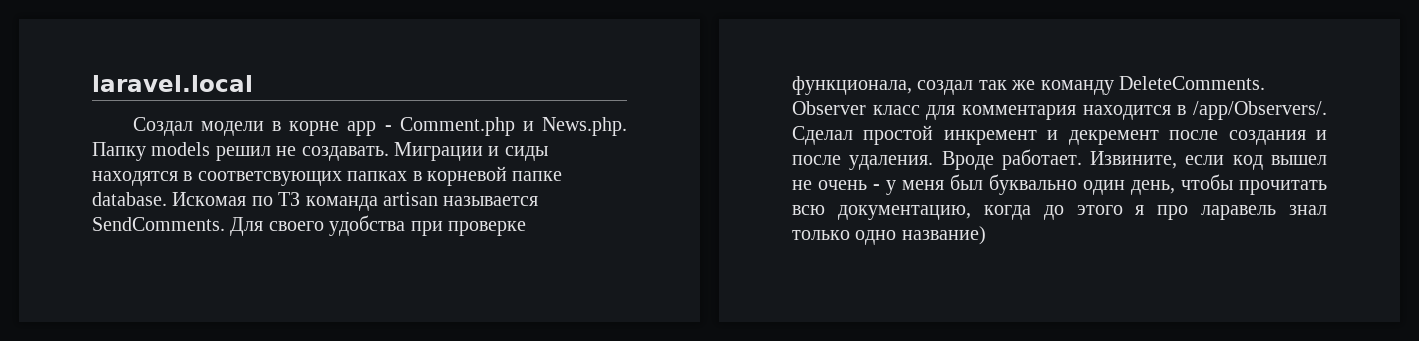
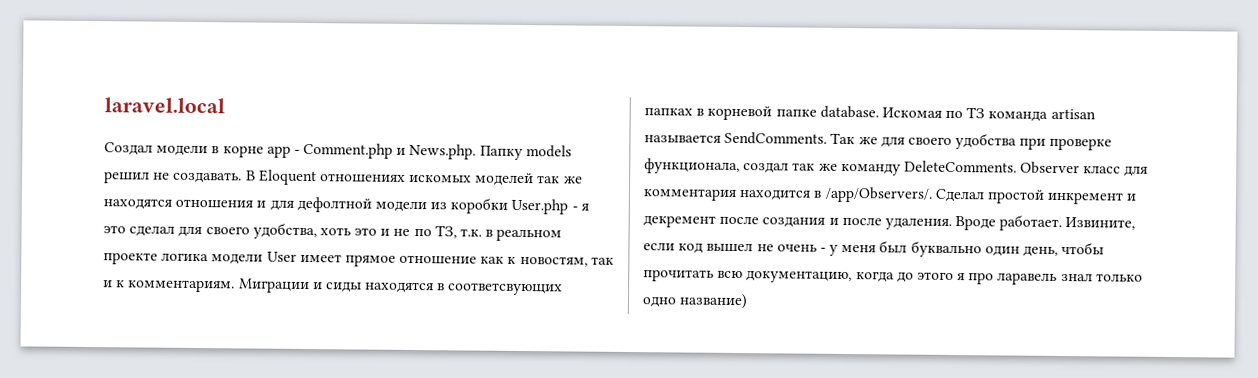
+ В Eloquent отношениях искомых моделей так же находятся отношения и для дефолтной модели из коробки User.php - я это сделал для своего удобства, хоть это и не по ТЗ, т.к. в реальном проекте логика модели User имеет прямое отношение как к новостям, так и к комментариям.
- Для своего удобства при проверке функционала, создал так же команду DeleteComments.
+ Так же для своего удобства при проверке функционала, создал так же команду DeleteComments.

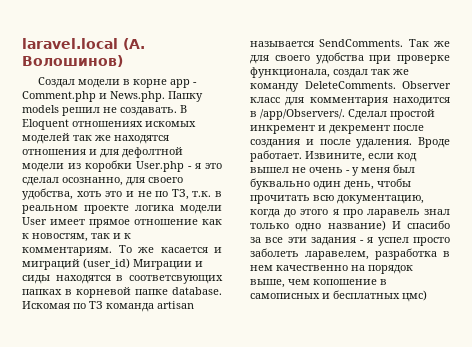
- laravel.local
+ laravel.local (А. Волошинов)
- В Eloquent отношениях искомых моделей так же находятся отношения и для дефолтной модели из коробки User.php - я это сделал для своего удобства, хоть это и не по ТЗ, т.к. в реальном проекте логика модели User имеет прямое отношение как к новостям, так и к комментариям.
+ В Eloquent отношениях искомых моделей так же находятся отношения и для дефолтной модели из коробки User.php - я это сделал осознанно, для своего удобства, хоть это и не по ТЗ, т.к. в реальном проекте логика модели User имеет прямое отношение как к новостям, так и к комментариям.
- Миграции и сиды находятся в соответсвующих папках в корневой папке database.
+ То же касается и миграций (user_id) Миграции и сиды находятся в соответсвующих папках в корневой папке database.
- Извините, если код вышел не очень - у меня был буквально один день, чтобы прочитать всю документацию, когда до этого я про ларавель знал только одно название)
+ Извините, если код вышел не очень - у меня был буквально один день, чтобы прочитать всю документацию, когда до этого я про ларавель знал только одно название) И спасибо за все эти задания - я успел просто заболеть ларавелем, разработка в нем качественно на порядок выше, чем копошение в самописных и бесплатных цмс)

